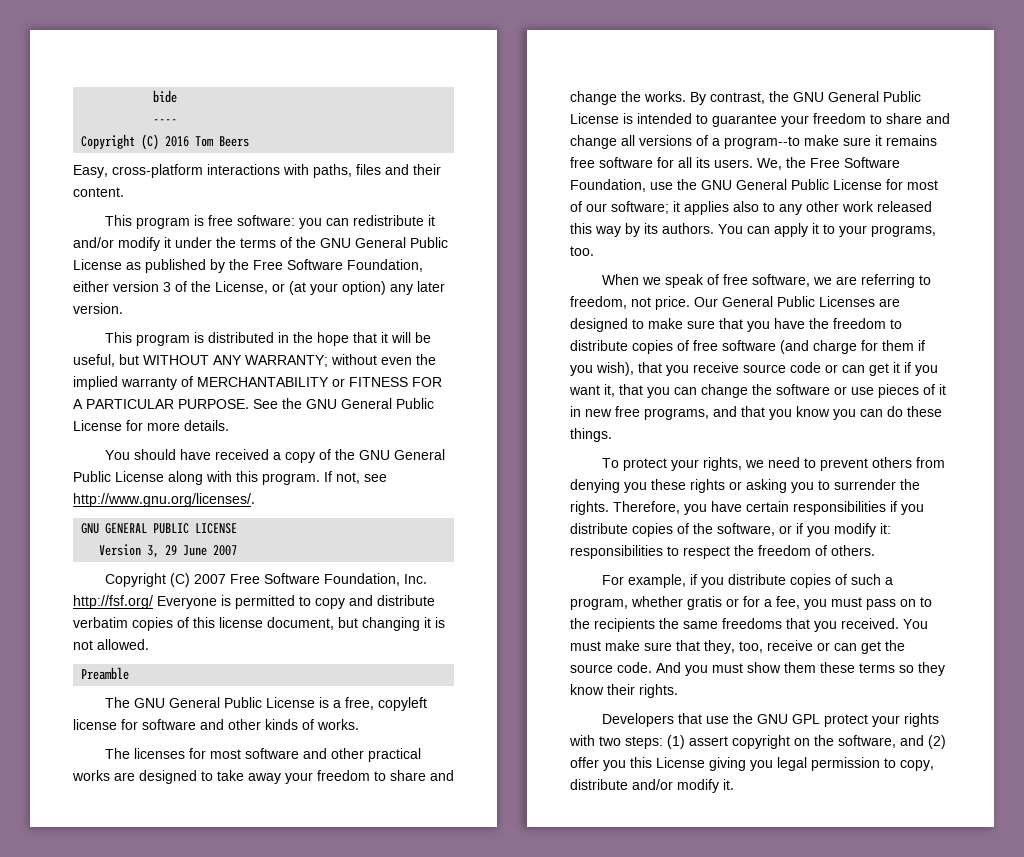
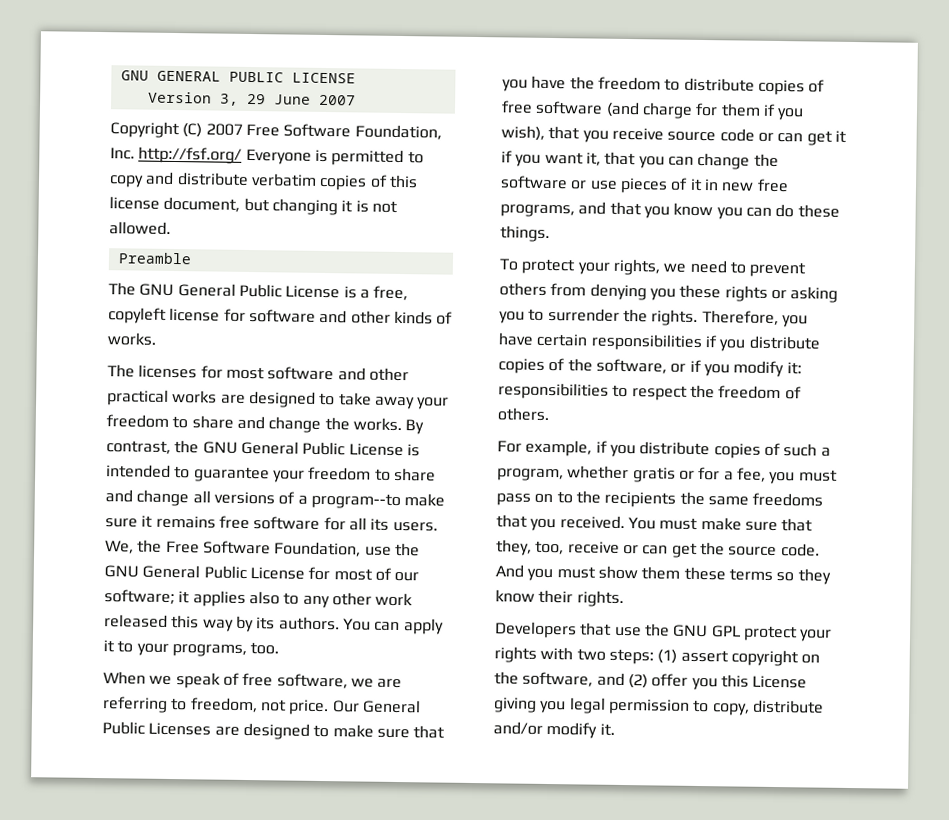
- bide
- ----
- Copyright (C) 2016 Tom Beers
- Easy, cross-platform interactions with paths, files and their content.
- This program is free software: you can redistribute it and/or modify it under the terms of the GNU General Public License as published by the Free Software Foundation, either version 3 of the License, or (at your option) any later version.
- This program is distributed in the hope that it will be useful, but WITHOUT ANY WARRANTY; without even the implied warranty of MERCHANTABILITY or FITNESS FOR A PARTICULAR PURPOSE. See the GNU General Public License for more details.
- You should have received a copy of the GNU General Public License along with this program. If not, see http://www.gnu.org/licenses/.

